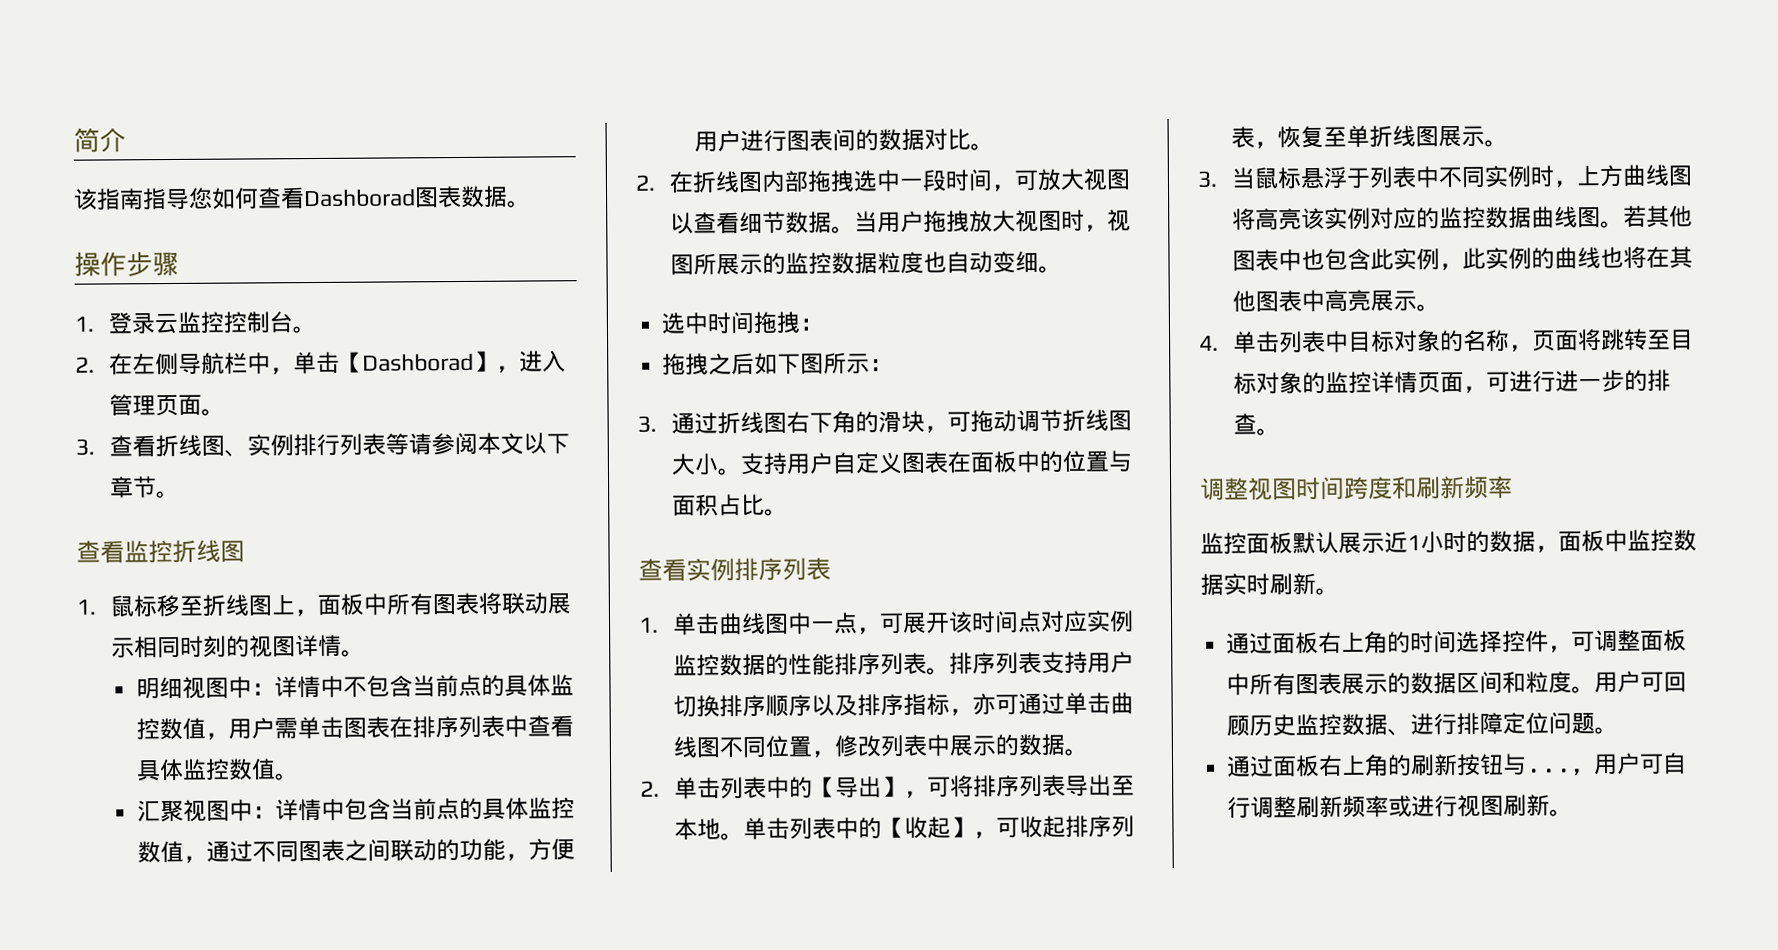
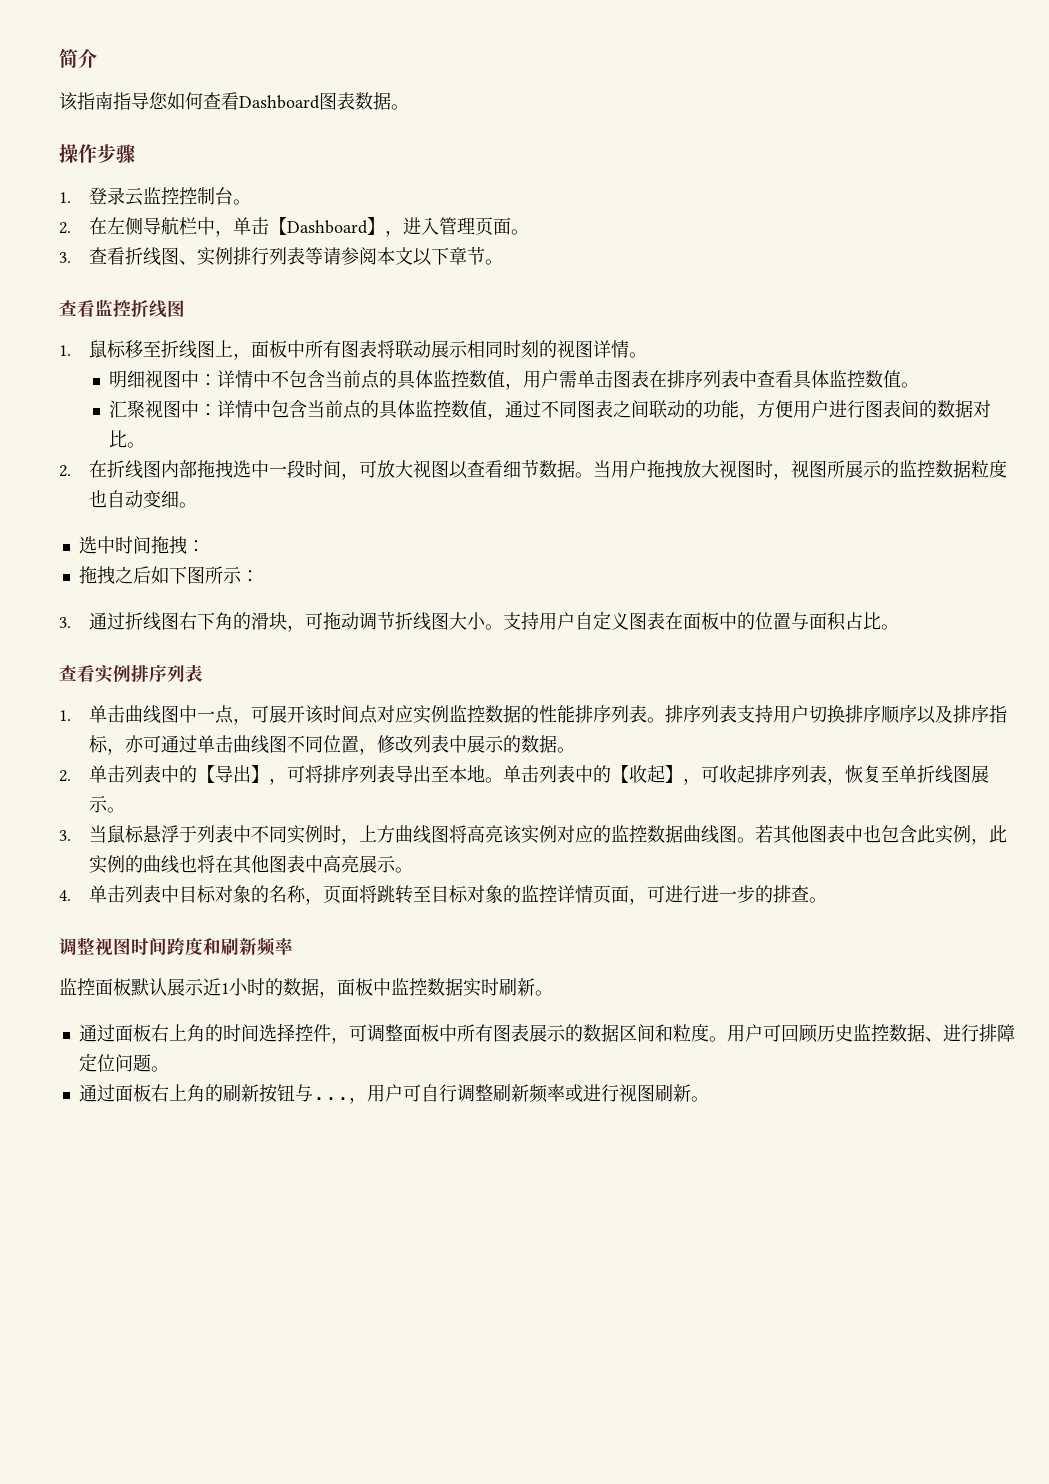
- 该指南指导您如何查看Dashborad图表数据。
+ 该指南指导您如何查看Dashboard图表数据。
- 2.在左侧导航栏中，单击【Dashborad】，进入管理页面。
+ 2.在左侧导航栏中，单击【Dashboard】，进入管理页面。

